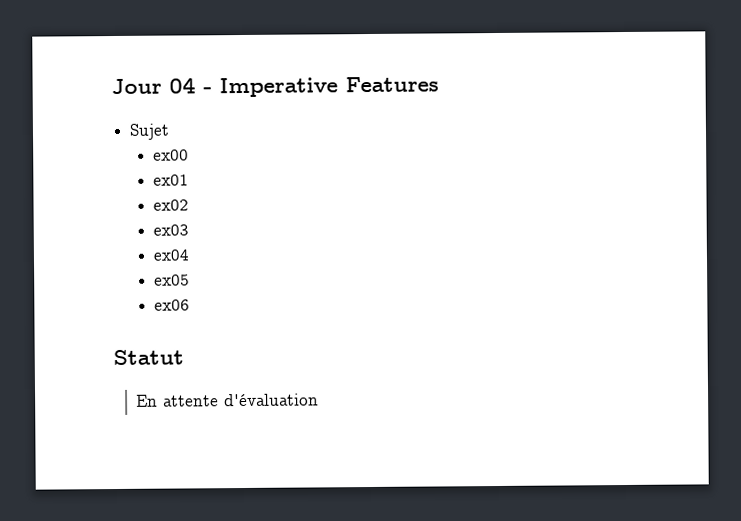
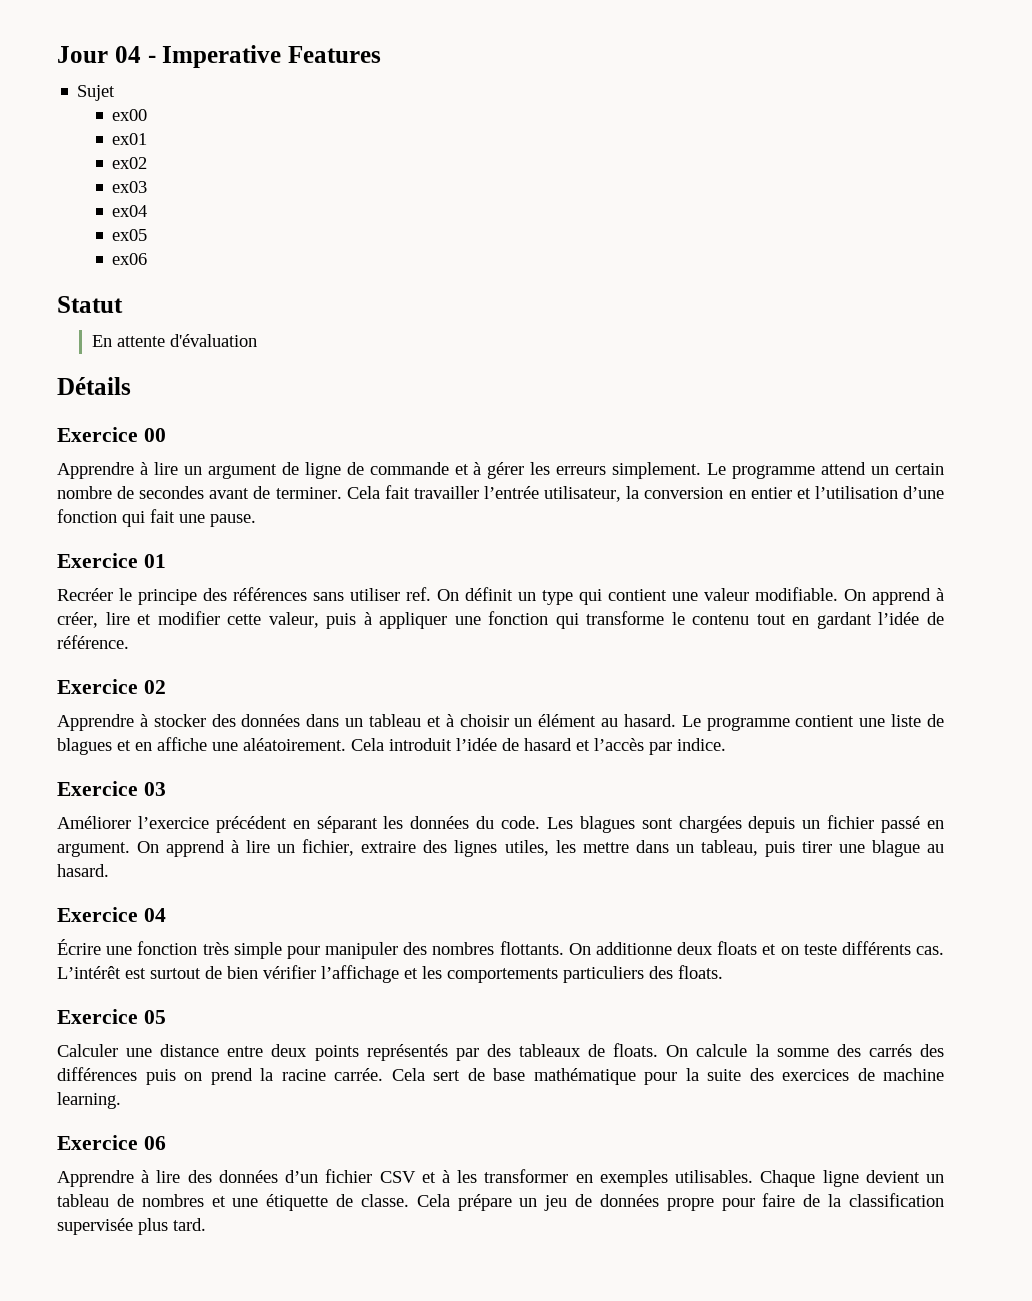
+ Détails
+ Exercice 00
+ Apprendre à lire un argument de ligne de commande et à gérer les erreurs simplement. Le programme attend un certain nombre de secondes avant de terminer. Cela fait travailler l’entrée utilisateur, la conversion en entier et l’utilisation d’une fonction qui fait une pause.
+ Exercice 01
+ Recréer le principe des références sans utiliser ref. On définit un type qui contient une valeur modifiable. On apprend à créer, lire et modifier cette valeur, puis à appliquer une fonction qui transforme le contenu tout en gardant l’idée de référence.
+ Exercice 02
+ Apprendre à stocker des données dans un tableau et à choisir un élément au hasard. Le programme contient une liste de blagues et en affiche une aléatoirement. Cela introduit l’idée de hasard et l’accès par indice.
+ Exercice 03
+ Améliorer l’exercice précédent en séparant les données du code. Les blagues sont chargées depuis un fichier passé en argument. On apprend à lire un fichier, extraire des lignes utiles, les mettre dans un tableau, puis tirer une blague au hasard.
+ Exercice 04
+ Écrire une fonction très simple pour manipuler des nombres flottants. On additionne deux floats et on teste différents cas. L’intérêt est surtout de bien vérifier l’affichage et les comportements particuliers des floats.
+ Exercice 05
+ Calculer une distance entre deux points représentés par des tableaux de floats. On calcule la somme des carrés des différences puis on prend la racine carrée. Cela sert de base mathématique pour la suite des exercices de machine learning.
+ Exercice 06
+ Apprendre à lire des données d’un fichier CSV et à les transformer en exemples utilisables. Chaque ligne devient un tableau de nombres et une étiquette de classe. Cela prépare un jeu de données propre pour faire de la classification supervisée plus tard.

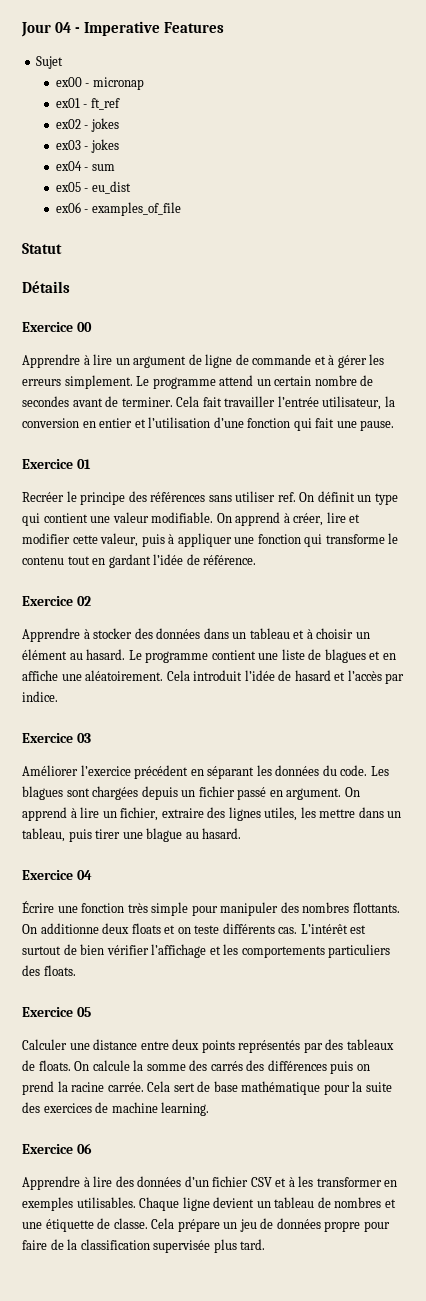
- ex00
+ ex00 - micronap
- ex01
+ ex01 - ft_ref
- ex02
+ ex02 - jokes
- ex03
+ ex03 - jokes
- ex04
+ ex04 - sum
- ex05
+ ex05 - eu_dist
- ex06
+ ex06 - examples_of_file
- En attente d'évaluation

